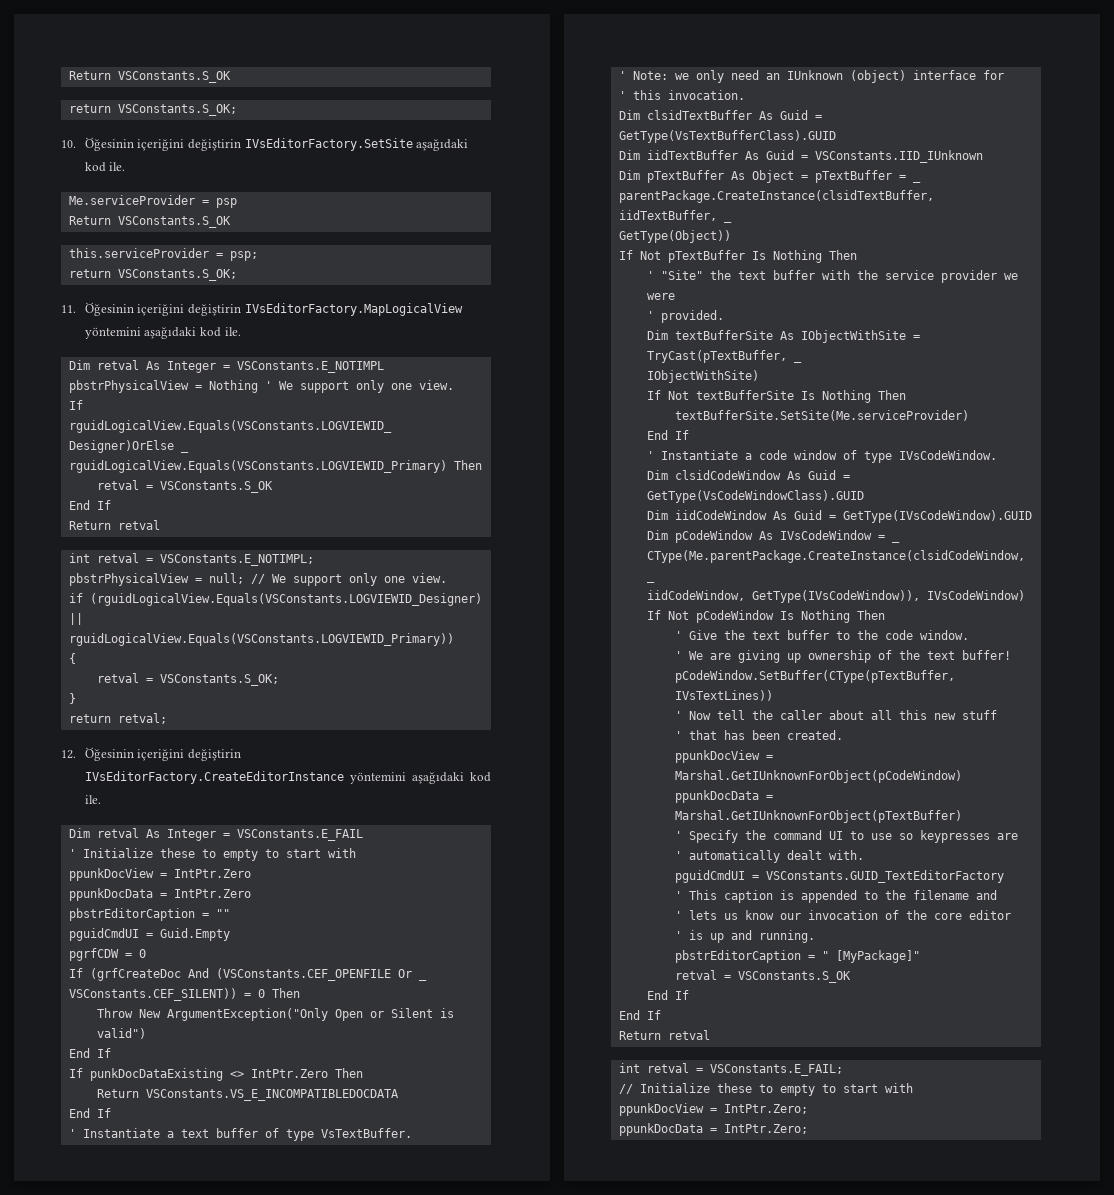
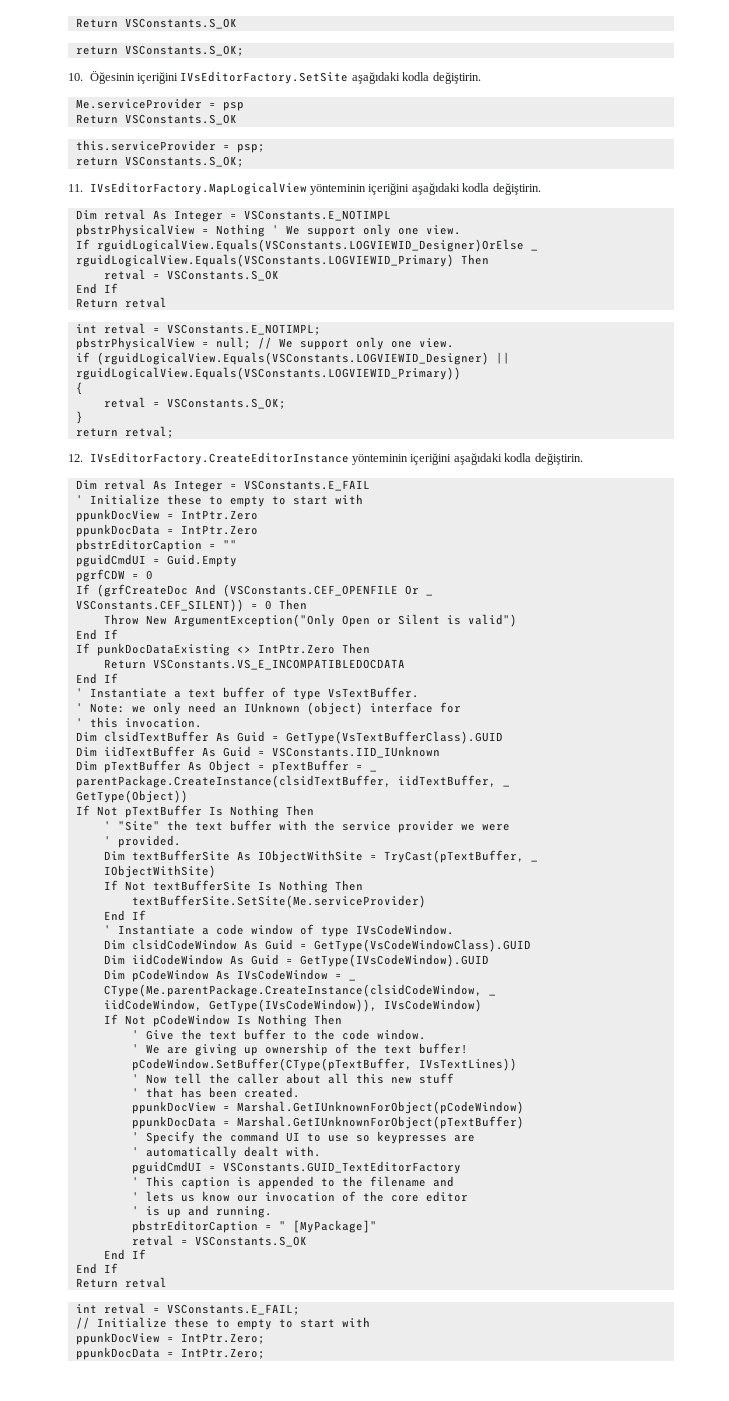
- 10. Öğesinin içeriğini değiştirin IVsEditorFactory.SetSite aşağıdaki kod ile.
+ 10. Öğesinin içeriğini IVsEditorFactory.SetSite aşağıdaki kodla değiştirin.
- 11. Öğesinin içeriğini değiştirin IVsEditorFactory.MapLogicalView yöntemini aşağıdaki kod ile.
+ 11. IVsEditorFactory.MapLogicalView yönteminin içeriğini aşağıdaki kodla değiştirin.
- 12. Öğesinin içeriğini değiştirin IVsEditorFactory.CreateEditorInstance yöntemini aşağıdaki kod ile.
+ 12. IVsEditorFactory.CreateEditorInstance yönteminin içeriğini aşağıdaki kodla değiştirin.

